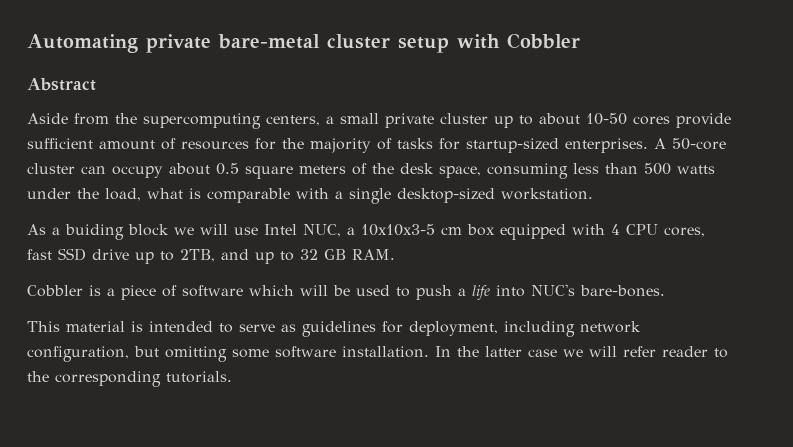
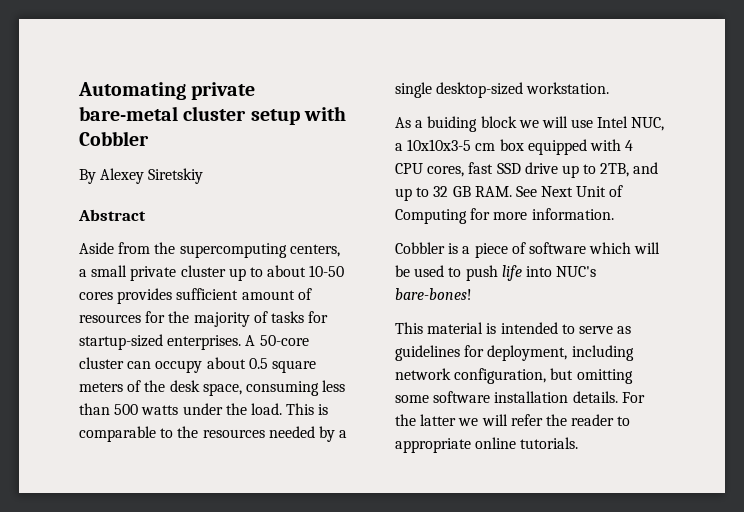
+ By Alexey Siretskiy
- Aside from the supercomputing centers, a small private cluster up to about 10-50 cores provide sufficient amount of resources for the majority of tasks for startup-sized enterprises.
+ Aside from the supercomputing centers, a small private cluster up to about 10-50 cores provides sufficient amount of resources for the majority of tasks for startup-sized enterprises.
- A 50-core cluster can occupy about 0.5 square meters of the desk space, consuming less than 500 watts under the load, what is comparable with a single desktop-sized workstation.
+ A 50-core cluster can occupy about 0.5 square meters of the desk space, consuming less than 500 watts under the load. This is comparable to the resources needed by a single desktop-sized workstation.
- As a buiding block we will use Intel NUC, a 10x10x3-5 cm box equipped with 4 CPU cores, fast SSD drive up to 2TB, and up to 32 GB RAM.
+ As a buiding block we will use Intel NUC, a 10x10x3-5 cm box equipped with 4 CPU cores, fast SSD drive up to 2TB, and up to 32 GB RAM. See Next Unit of Computing for more information.
- Cobbler is a piece of software which will be used to push a life into NUC's bare-bones.
+ Cobbler is a piece of software which will be used to push life into NUC's bare-bones!
- This material is intended to serve as guidelines for deployment, including network configuration, but omitting some software installation. In the latter case we will refer reader to the corresponding tutorials.
+ This material is intended to serve as guidelines for deployment, including network configuration, but omitting some software installation details. For the latter we will refer the reader to appropriate online tutorials.

